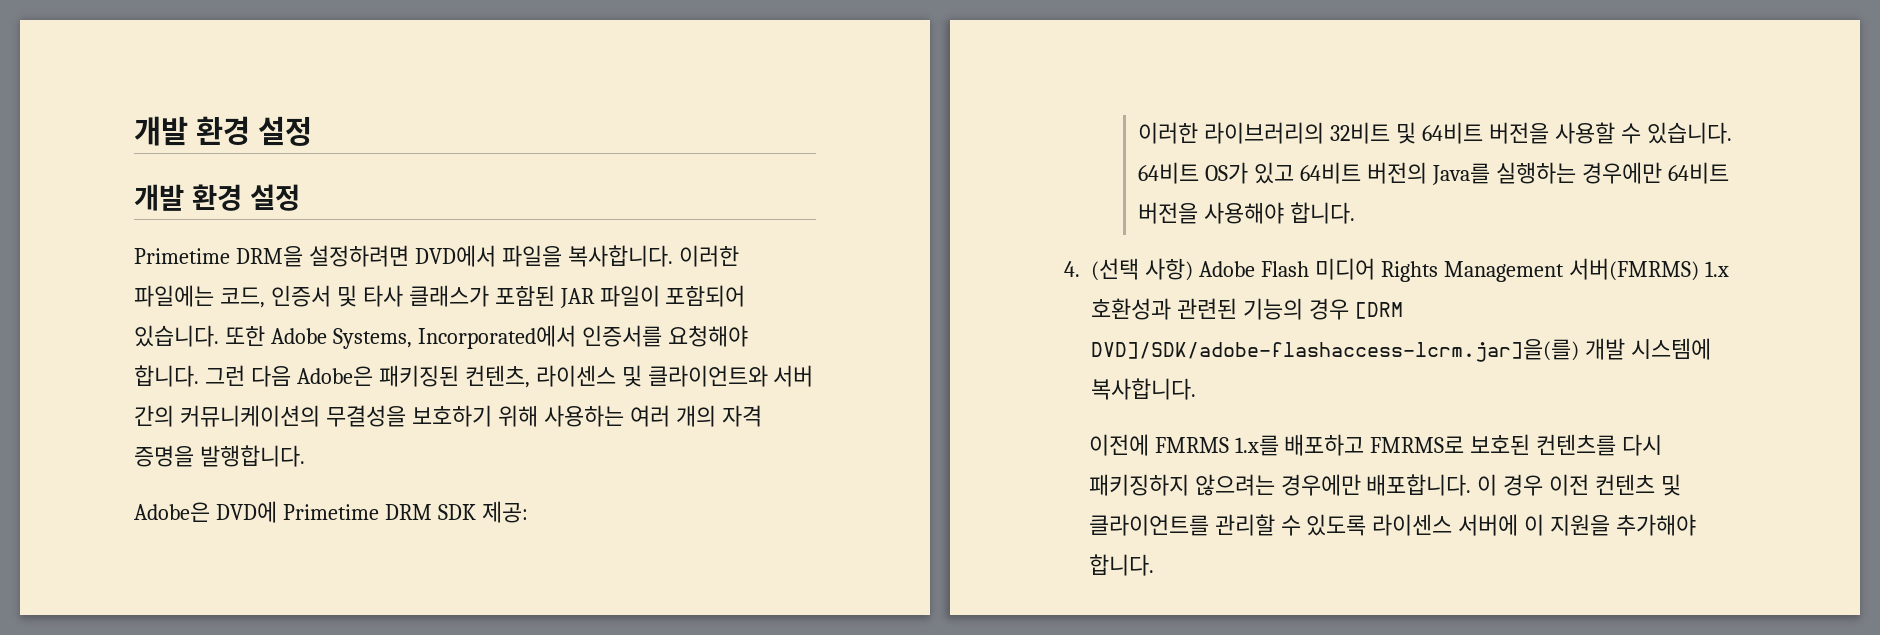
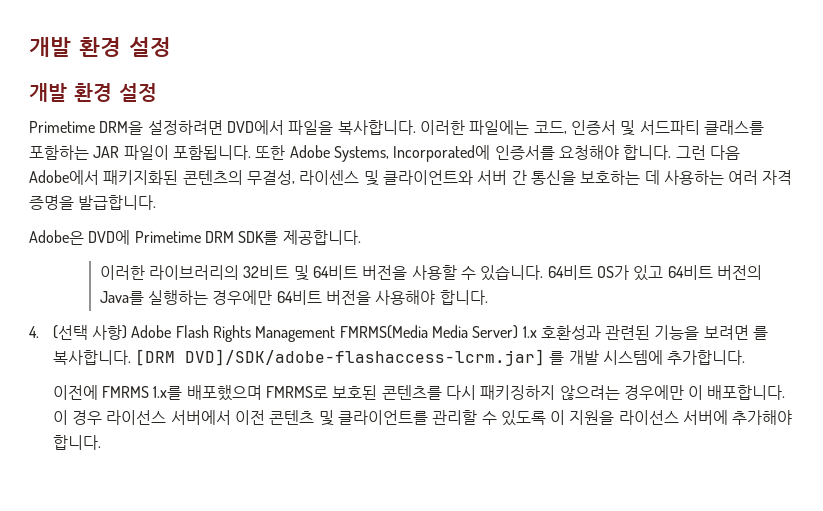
- 이러한 파일에는 코드, 인증서 및 타사 클래스가 포함된 JAR 파일이 포함되어 있습니다.
+ 이러한 파일에는 코드, 인증서 및 서드파티 클래스를 포함하는 JAR 파일이 포함됩니다.
- 또한 Adobe Systems, Incorporated에서 인증서를 요청해야 합니다.
+ 또한 Adobe Systems, Incorporated에 인증서를 요청해야 합니다.
- 그런 다음 Adobe은 패키징된 컨텐츠, 라이센스 및 클라이언트와 서버 간의 커뮤니케이션의 무결성을 보호하기 위해 사용하는 여러 개의 자격 증명을 발행합니다.
+ 그런 다음 Adobe에서 패키지화된 콘텐츠의 무결성, 라이센스 및 클라이언트와 서버 간 통신을 보호하는 데 사용하는 여러 자격 증명을 발급합니다.
- Adobe은 DVD에 Primetime DRM SDK 제공:
+ Adobe은 DVD에 Primetime DRM SDK를 제공합니다.
- 4. (선택 사항) Adobe Flash 미디어 Rights Management 서버(FMRMS) 1.x 호환성과 관련된 기능의 경우 [DRM DVD]/SDK/adobe-flashaccess-lcrm.jar]을(를) 개발 시스템에 복사합니다.
+ 4. (선택 사항) Adobe Flash Rights Management FMRMS(Media Media Server) 1.x 호환성과 관련된 기능을 보려면 를 복사합니다. [DRM DVD]/SDK/adobe-flashaccess-lcrm.jar] 를 개발 시스템에 추가합니다.
- 이전에 FMRMS 1.x를 배포하고 FMRMS로 보호된 컨텐츠를 다시 패키징하지 않으려는 경우에만 배포합니다.
+ 이전에 FMRMS 1.x를 배포했으며 FMRMS로 보호된 콘텐츠를 다시 패키징하지 않으려는 경우에만 이 배포합니다.
- 이 경우 이전 컨텐츠 및 클라이언트를 관리할 수 있도록 라이센스 서버에 이 지원을 추가해야 합니다.
+ 이 경우 라이선스 서버에서 이전 콘텐츠 및 클라이언트를 관리할 수 있도록 이 지원을 라이선스 서버에 추가해야 합니다.

